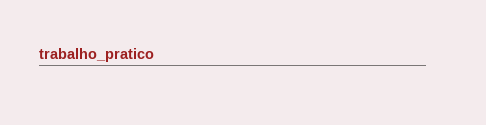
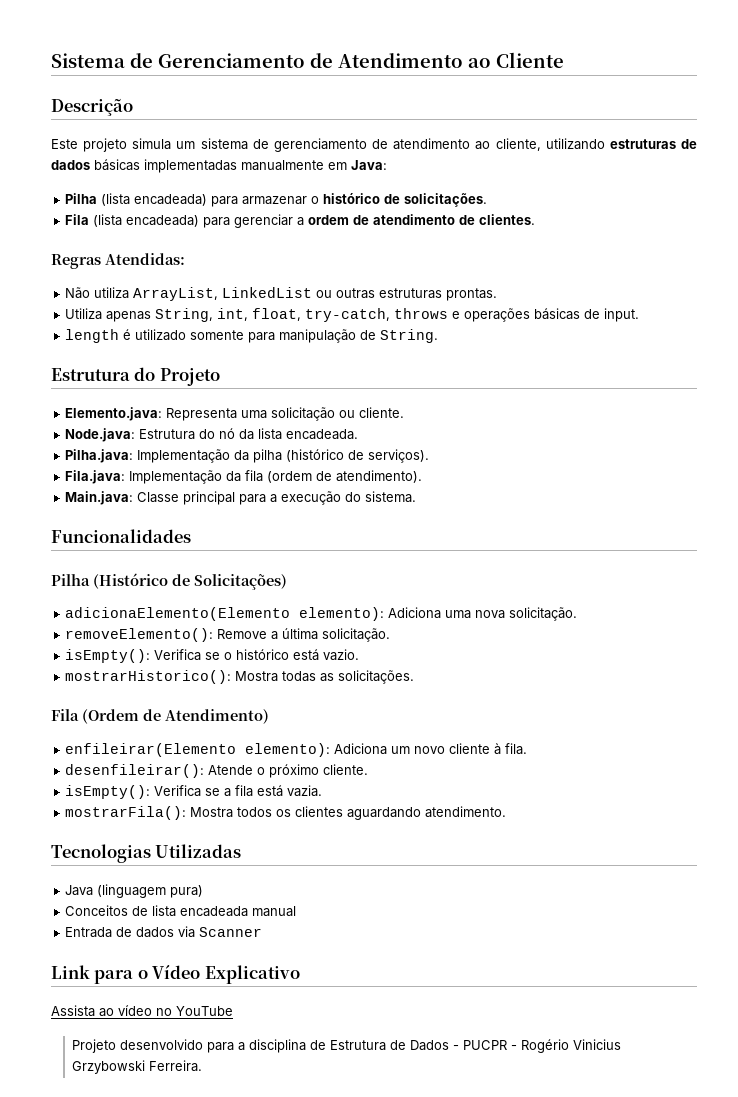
- trabalho_pratico
+ Sistema de Gerenciamento de Atendimento ao Cliente
+ Descrição
+ Este projeto simula um sistema de gerenciamento de atendimento ao cliente, utilizando estruturas de dados básicas implementadas manualmente em Java:
+ Pilha (lista encadeada) para armazenar o histórico de solicitações.
+ Fila (lista encadeada) para gerenciar a ordem de atendimento de clientes.
+ Regras Atendidas:
+ Não utiliza ArrayList, LinkedList ou outras estruturas prontas.
+ Utiliza apenas String, int, float, try-catch, throws e operações básicas de input.
+ length é utilizado somente para manipulação de String.
+ Estrutura do Projeto
+ Elemento.java: Representa uma solicitação ou cliente.
+ Node.java: Estrutura do nó da lista encadeada.
+ Pilha.java: Implementação da pilha (histórico de serviços).
+ Fila.java: Implementação da fila (ordem de atendimento).
+ Main.java: Classe principal para a execução do sistema.
+ Funcionalidades
+ Pilha (Histórico de Solicitações)
+ adicionaElemento(Elemento elemento): Adiciona uma nova solicitação.
+ removeElemento(): Remove a última solicitação.
+ isEmpty(): Verifica se o histórico está vazio.
+ mostrarHistorico(): Mostra todas as solicitações.
+ Fila (Ordem de Atendimento)
+ enfileirar(Elemento elemento): Adiciona um novo cliente à fila.
+ desenfileirar(): Atende o próximo cliente.
+ isEmpty(): Verifica se a fila está vazia.
+ mostrarFila(): Mostra todos os clientes aguardando atendimento.
+ Tecnologias Utilizadas
+ Java (linguagem pura)
+ Conceitos de lista encadeada manual
+ Entrada de dados via Scanner
+ Link para o Vídeo Explicativo
+ Assista ao vídeo no YouTube
+ Projeto desenvolvido para a disciplina de Estrutura de Dados - PUCPR - Rogério Vinicius Grzybowski Ferreira.

